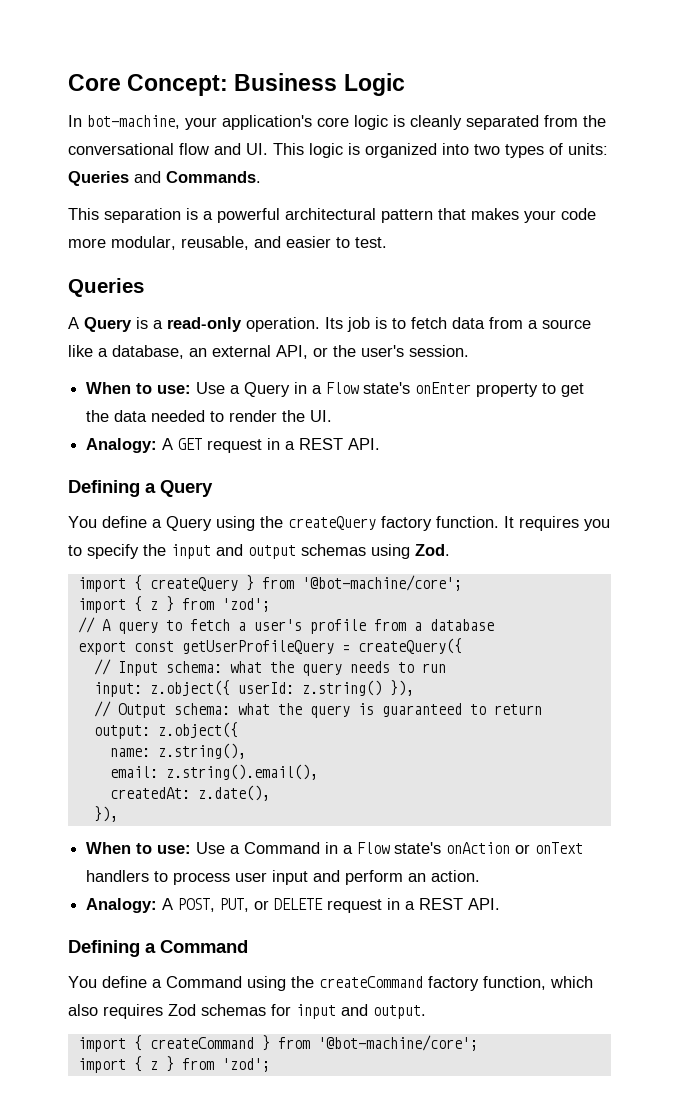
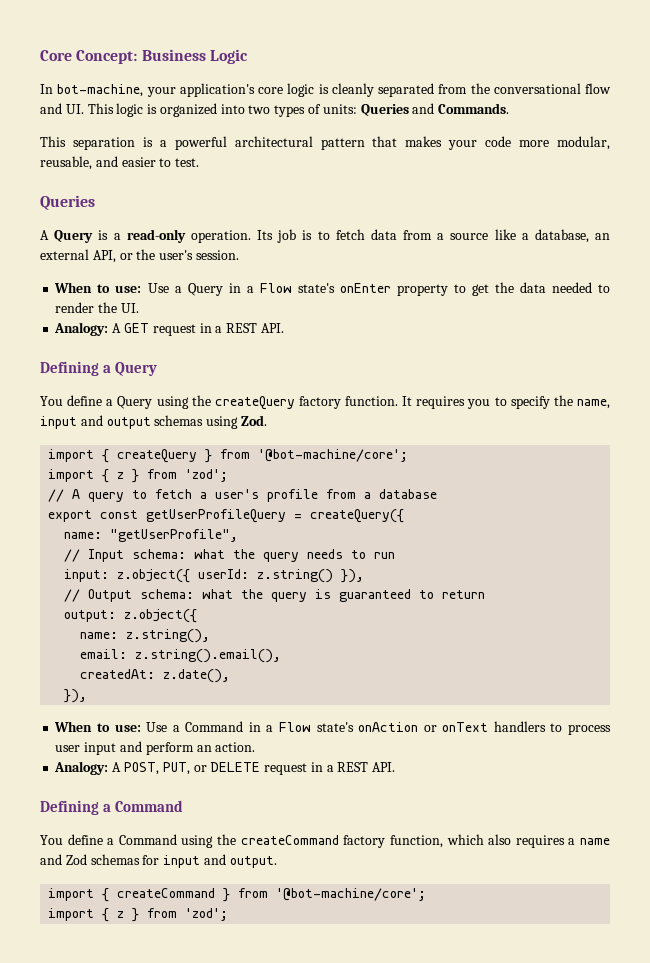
- It requires you to specify the input and output schemas using Zod.
+ It requires you to specify the name, input and output schemas using Zod.
+ name: "getUserProfile",
- You define a Command using the createCommand factory function, which also requires Zod schemas for input and output.
+ You define a Command using the createCommand factory function, which also requires a name and Zod schemas for input and output.

